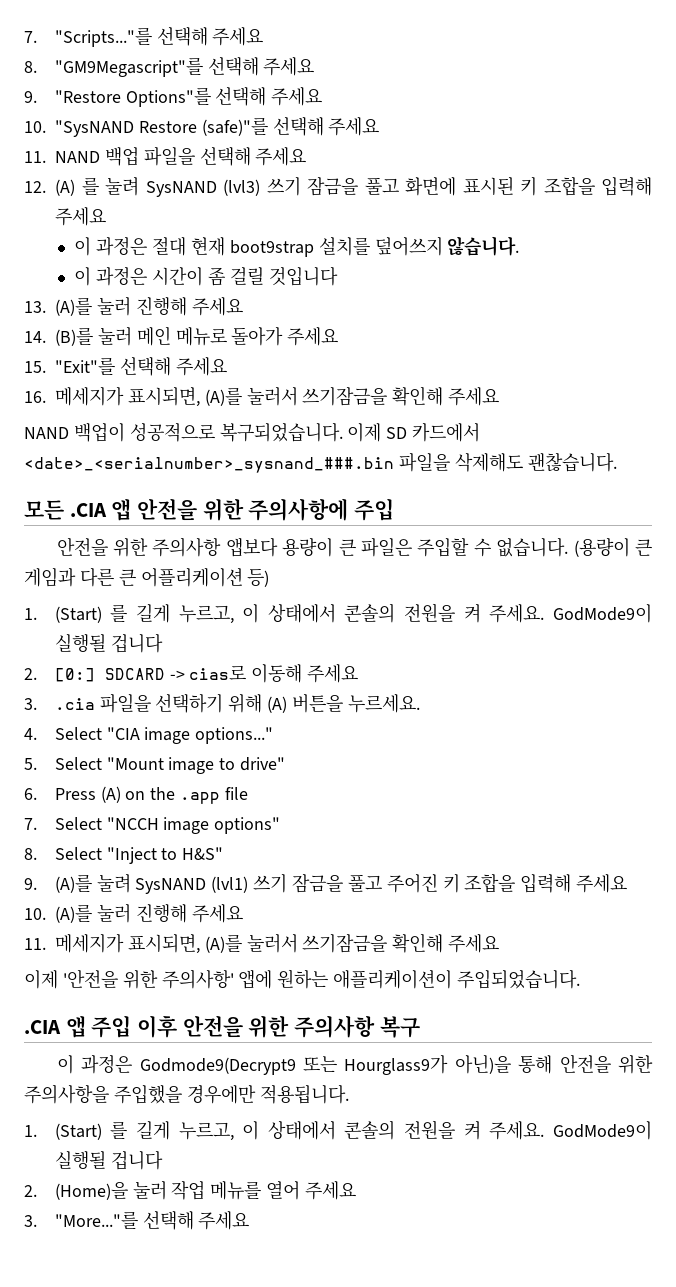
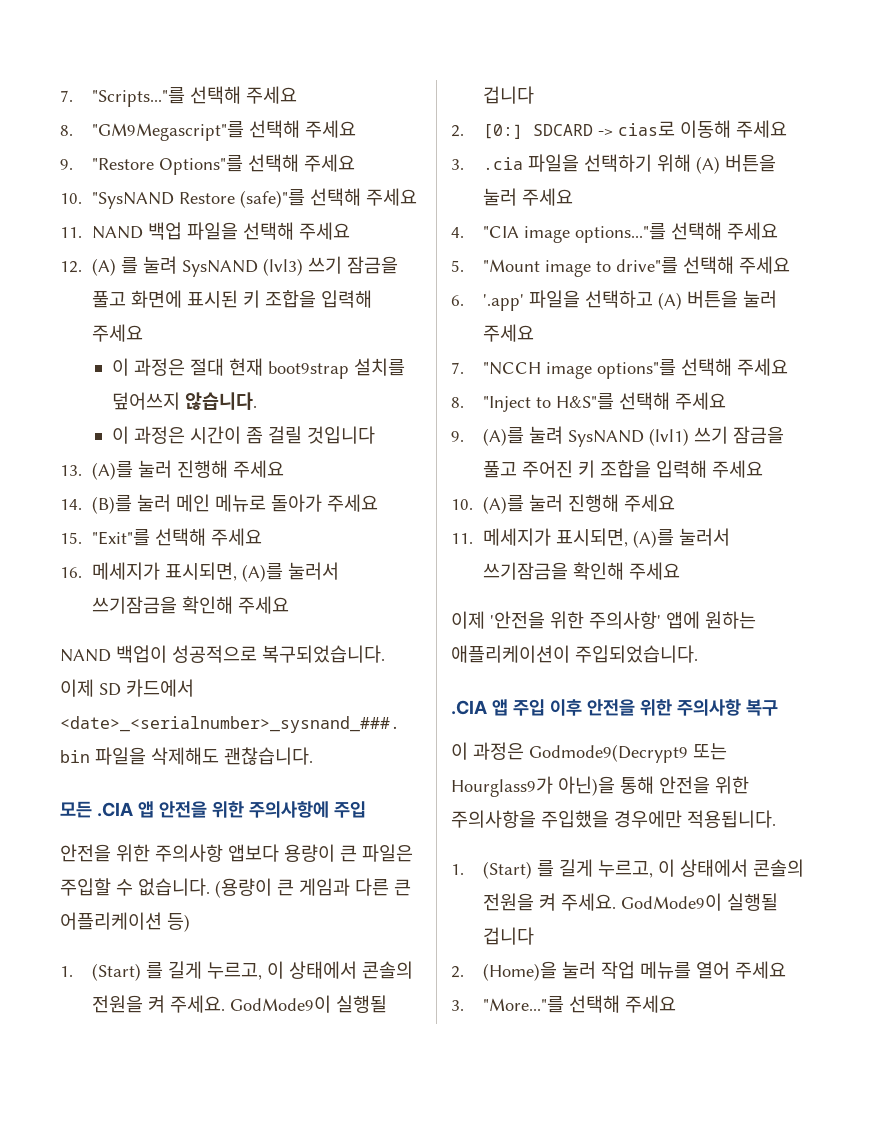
- 3. .cia 파일을 선택하기 위해 (A) 버튼을 누르세요.
+ 3. .cia 파일을 선택하기 위해 (A) 버튼을 눌러 주세요
- 4. Select "CIA image options..."
+ 4. "CIA image options..."를 선택해 주세요
- 5. Select "Mount image to drive"
- 6. Press (A) on the .app file
- 7. Select "NCCH image options"
- 8. Select "Inject to H&S"
+ 5. "Mount image to drive"를 선택해 주세요
+ 6. '.app' 파일을 선택하고 (A) 버튼을 눌러 주세요
+ 7. "NCCH image options"를 선택해 주세요
+ 8. "Inject to H&S"를 선택해 주세요

